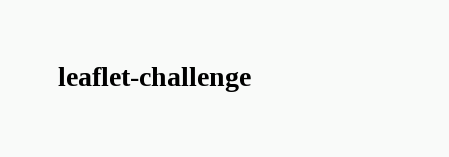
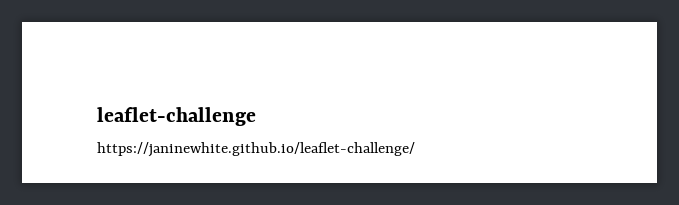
+ https://janinewhite.github.io/leaflet-challenge/

